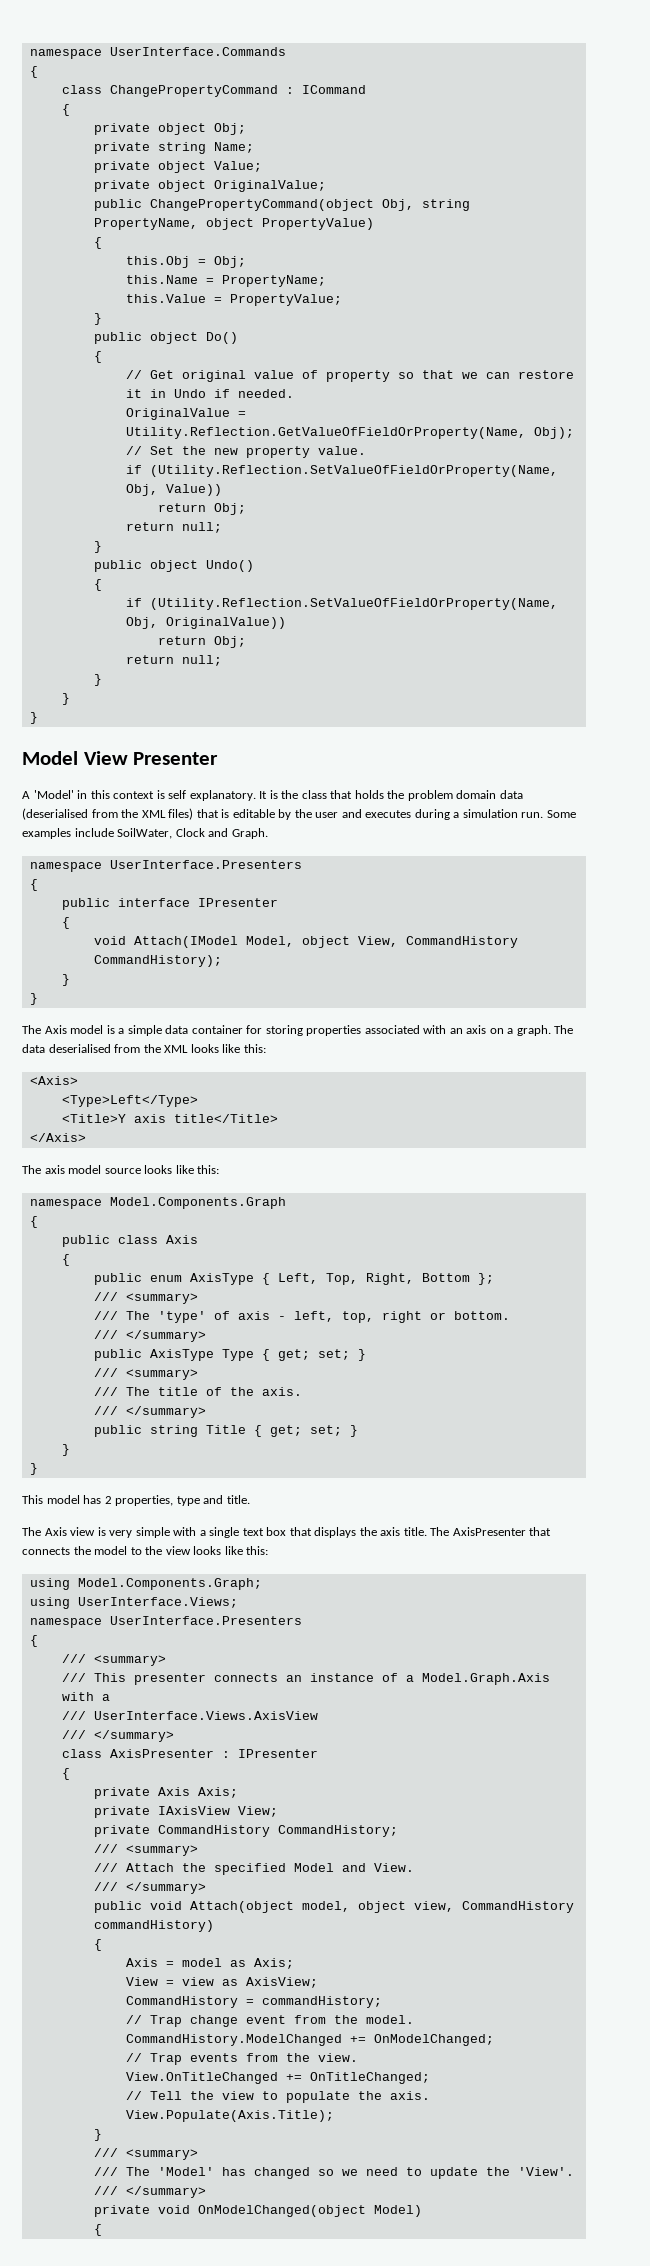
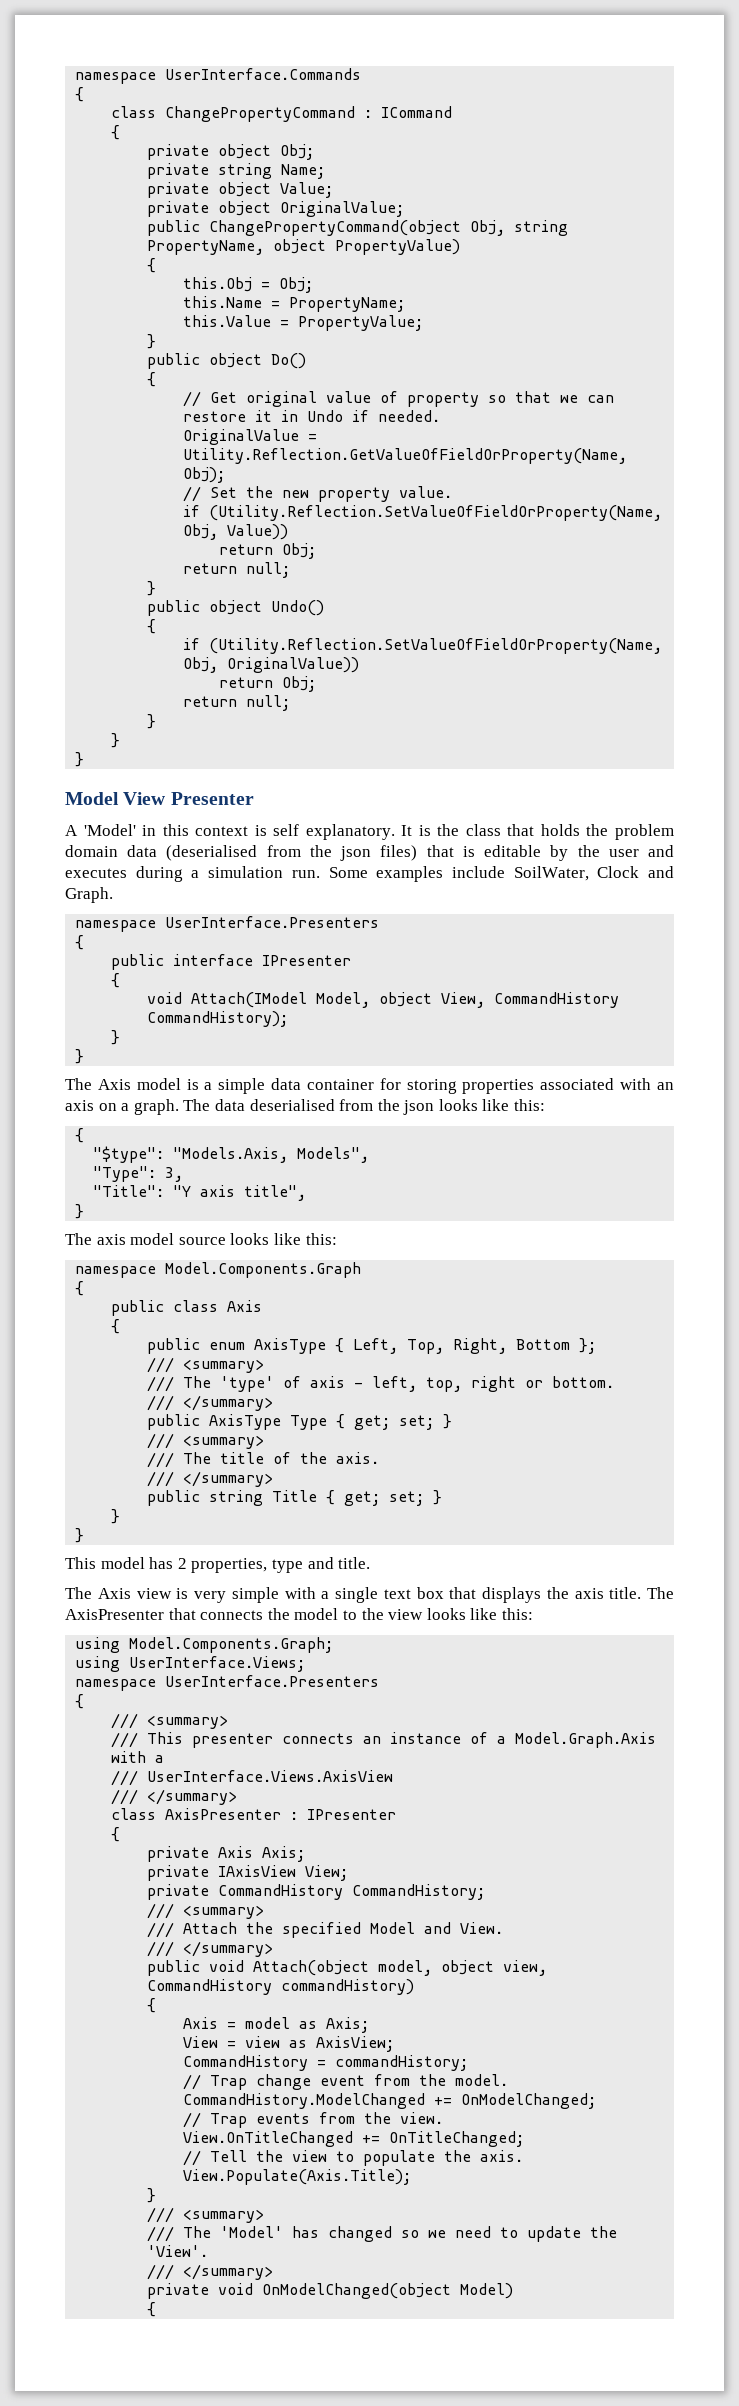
- It is the class that holds the problem domain data (deserialised from the XML files) that is editable by the user and executes during a simulation run.
+ It is the class that holds the problem domain data (deserialised from the json files) that is editable by the user and executes during a simulation run.
- The data deserialised from the XML looks like this:
- <Axis>
- <Type>Left</Type>
- <Title>Y axis title</Title>
- </Axis>
+ The data deserialised from the json looks like this:
+ {
+ "$type": "Models.Axis, Models",
+ "Type": 3,
+ "Title": "Y axis title",
+ }

